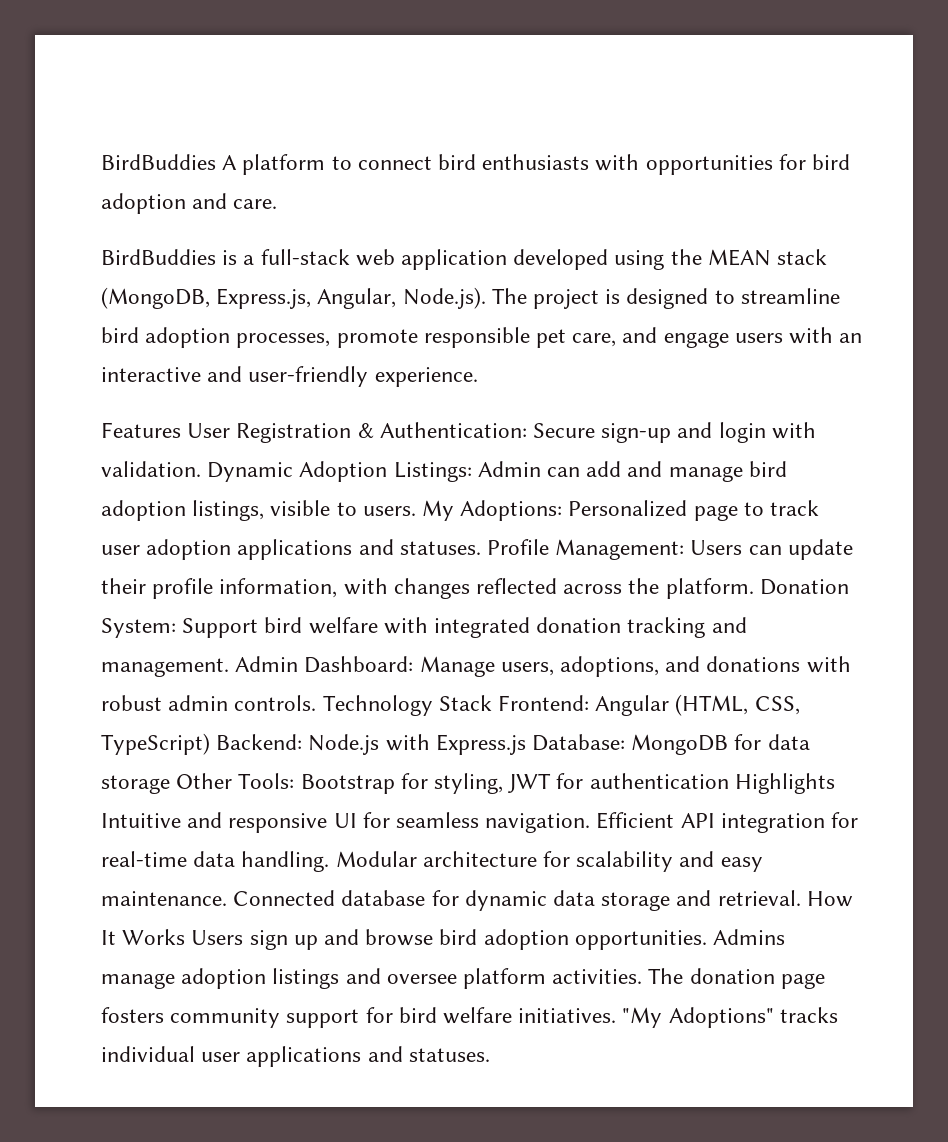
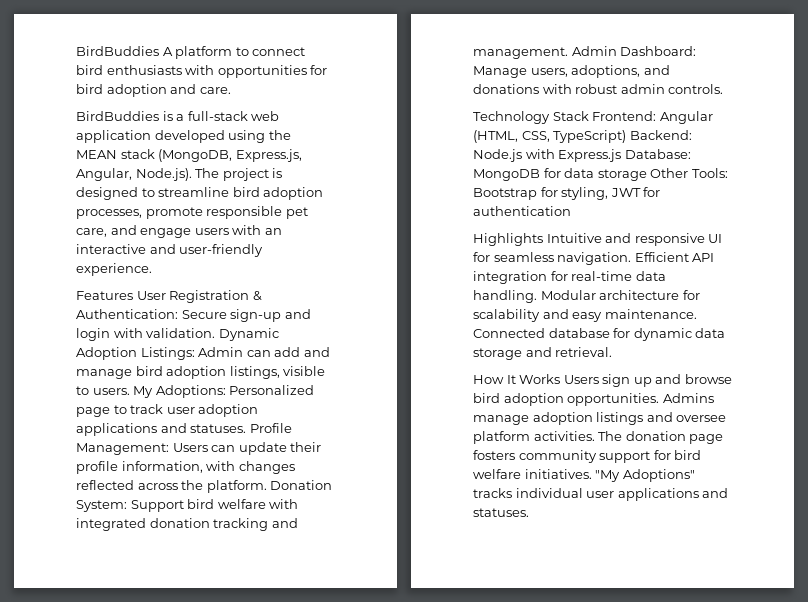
- Admin Dashboard: Manage users, adoptions, and donations with robust admin controls. Technology Stack Frontend: Angular (HTML, CSS, TypeScript) Backend: Node.js with Express.js Database: MongoDB for data storage Other Tools: Bootstrap for styling, JWT for authentication Highlights Intuitive and responsive UI for seamless navigation.
+ Admin Dashboard: Manage users, adoptions, and donations with robust admin controls.
+ Technology Stack Frontend: Angular (HTML, CSS, TypeScript) Backend: Node.js with Express.js Database: MongoDB for data storage Other Tools: Bootstrap for styling, JWT for authentication
+ Highlights Intuitive and responsive UI for seamless navigation.
- Connected database for dynamic data storage and retrieval. How It Works Users sign up and browse bird adoption opportunities.
+ Connected database for dynamic data storage and retrieval.
+ How It Works Users sign up and browse bird adoption opportunities.

